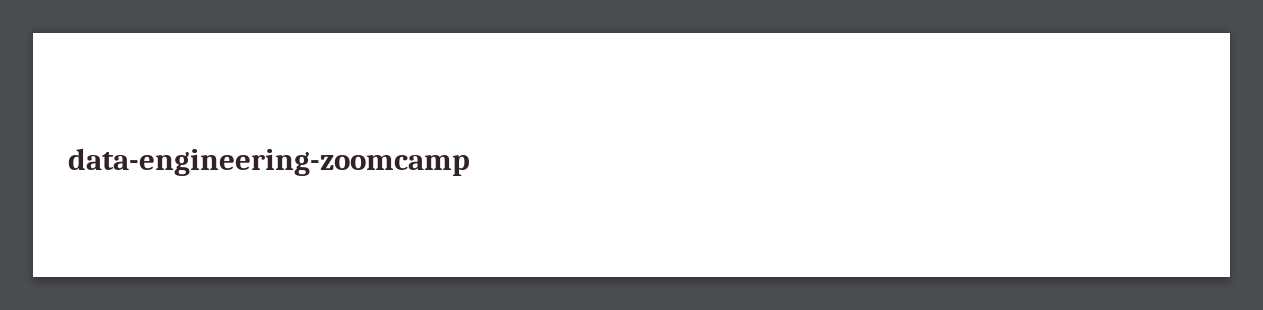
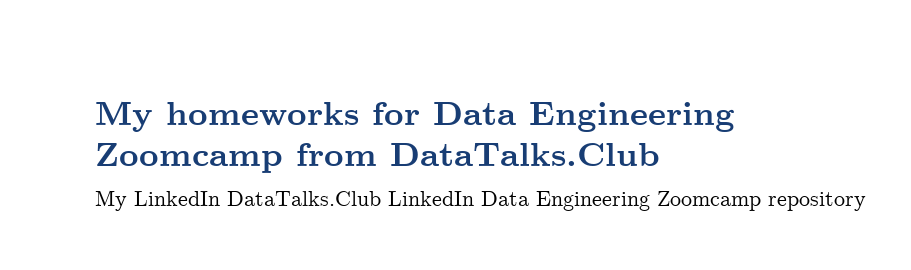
- data-engineering-zoomcamp
+ My homeworks for Data Engineering Zoomcamp from DataTalks.Club
+ My LinkedIn DataTalks.Club LinkedIn Data Engineering Zoomcamp repository

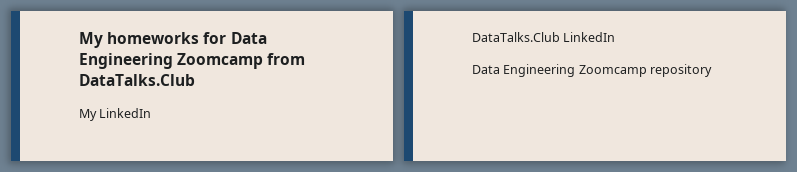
- My LinkedIn DataTalks.Club LinkedIn Data Engineering Zoomcamp repository
+ My LinkedIn
+ DataTalks.Club LinkedIn
+ Data Engineering Zoomcamp repository

